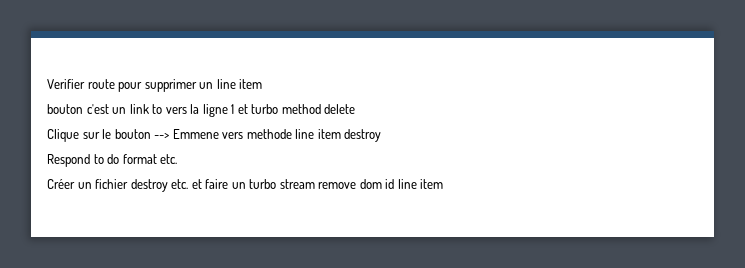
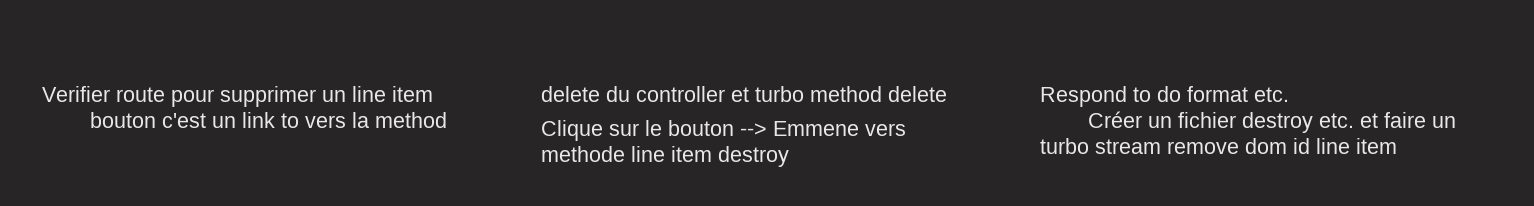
- bouton c'est un link to vers la ligne 1 et turbo method delete
+ bouton c'est un link to vers la method delete du controller et turbo method delete

